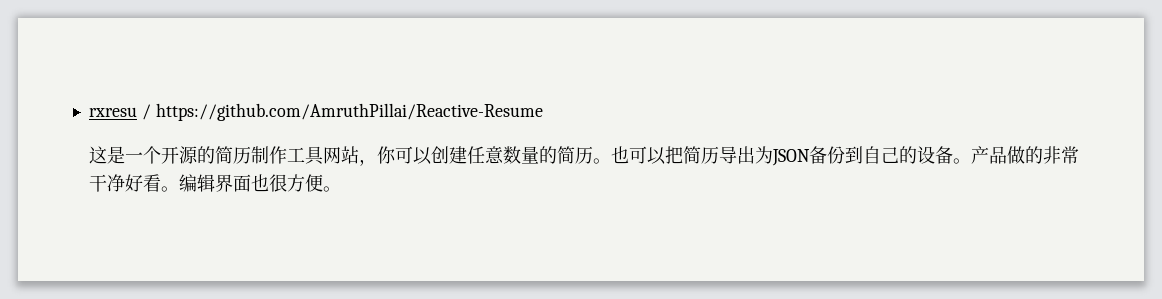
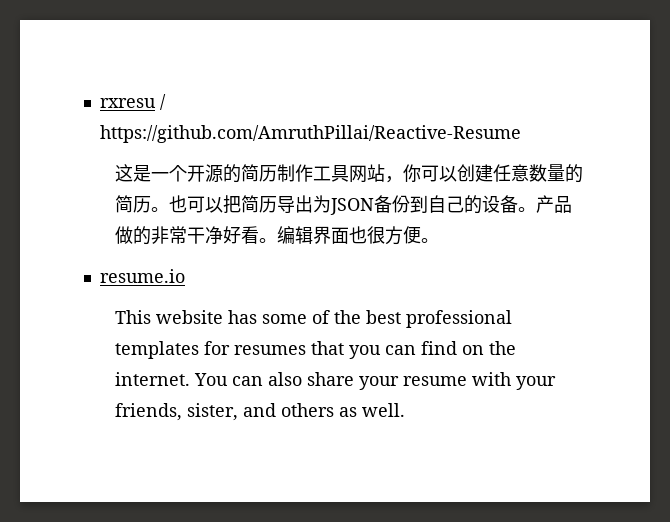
+ resume.io
+ This website has some of the best professional templates for resumes that you can find on the internet. You can also share your resume with your friends, sister, and others as well.

